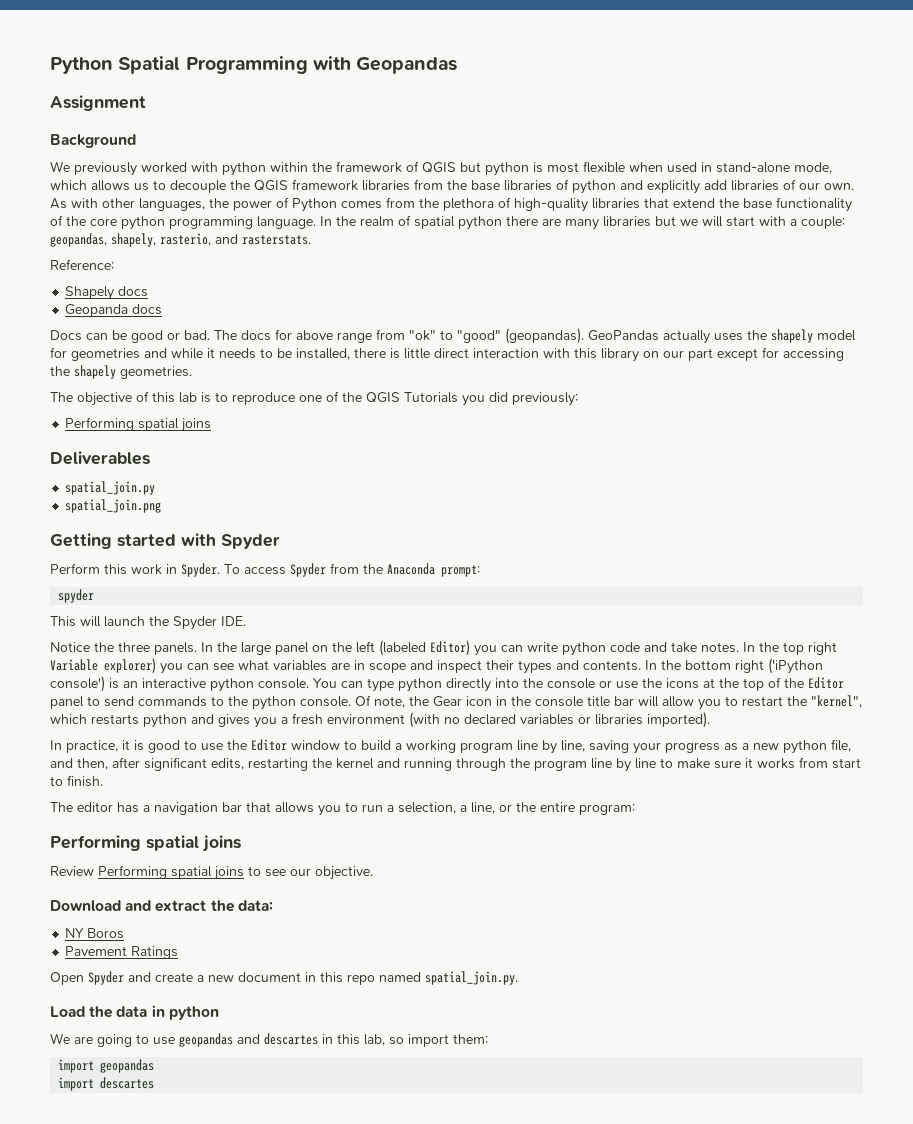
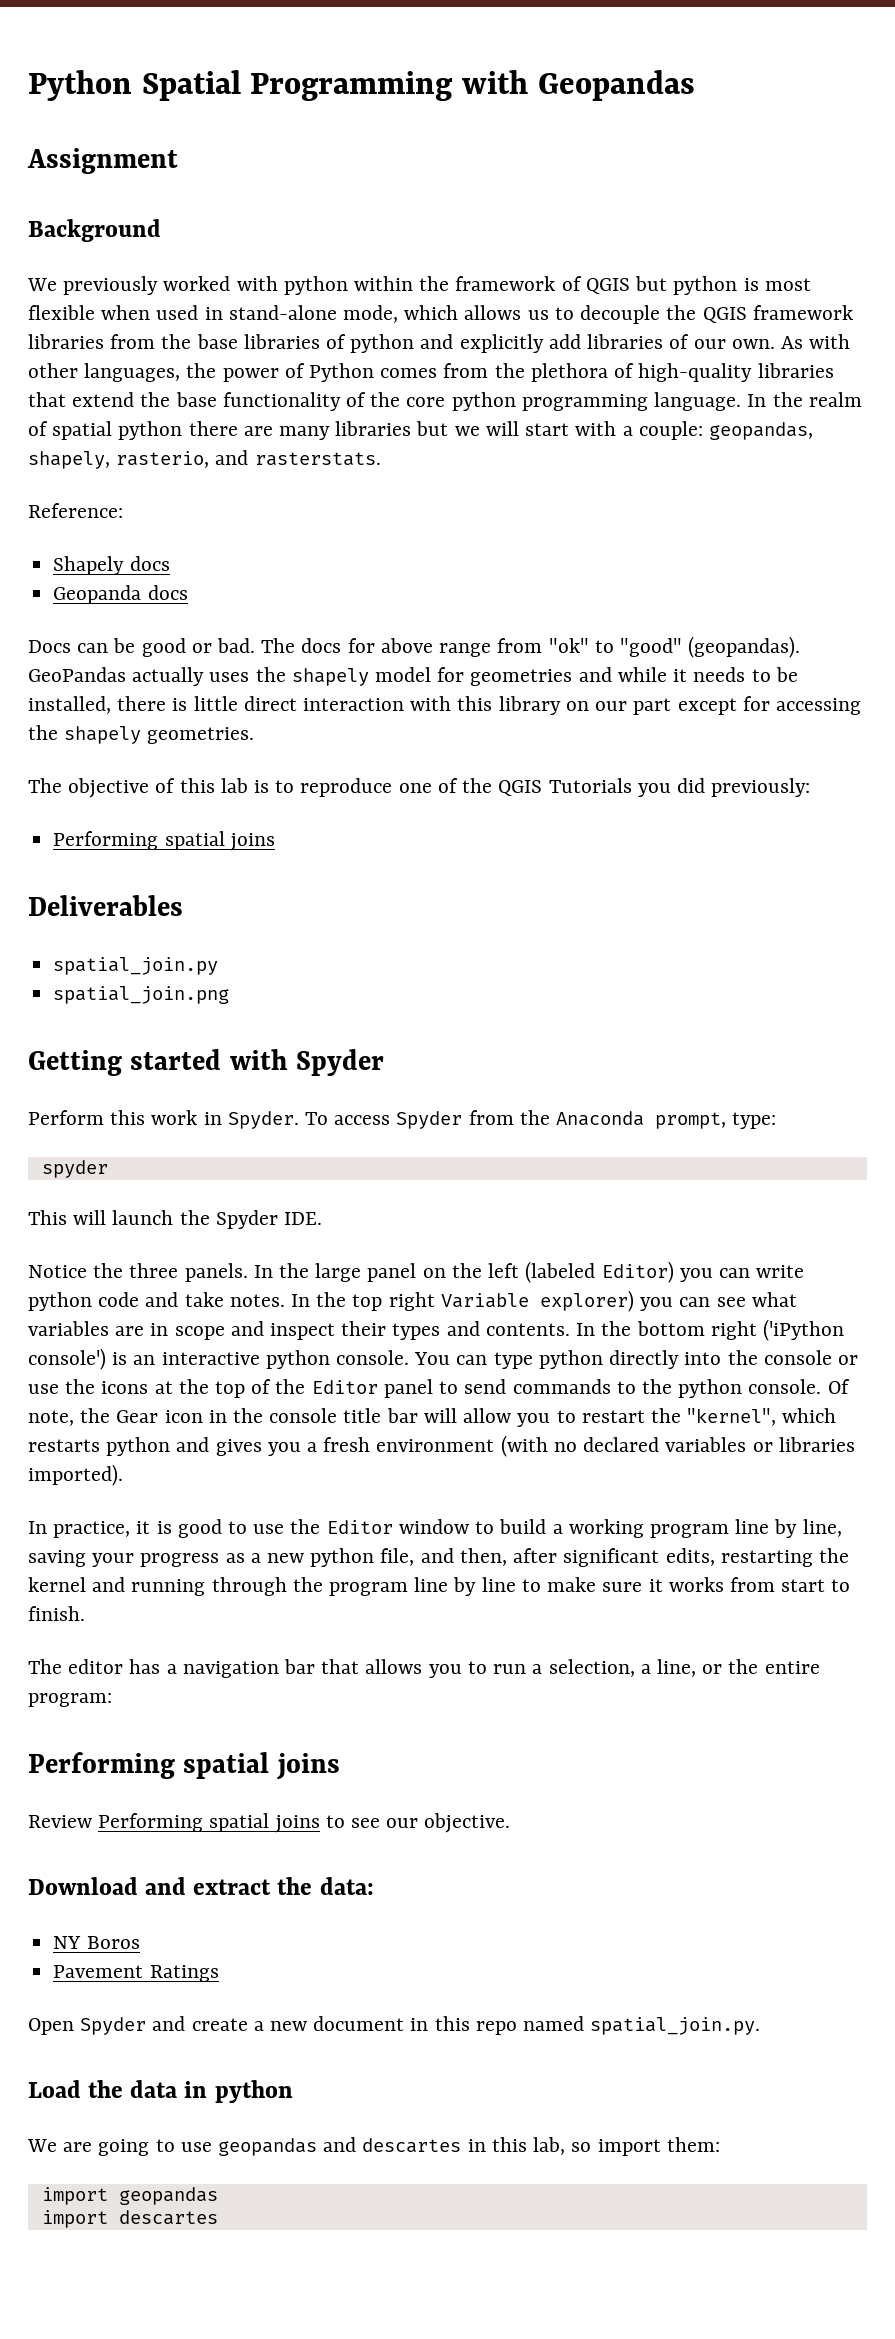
- To access Spyder from the Anaconda prompt:
+ To access Spyder from the Anaconda prompt, type:

